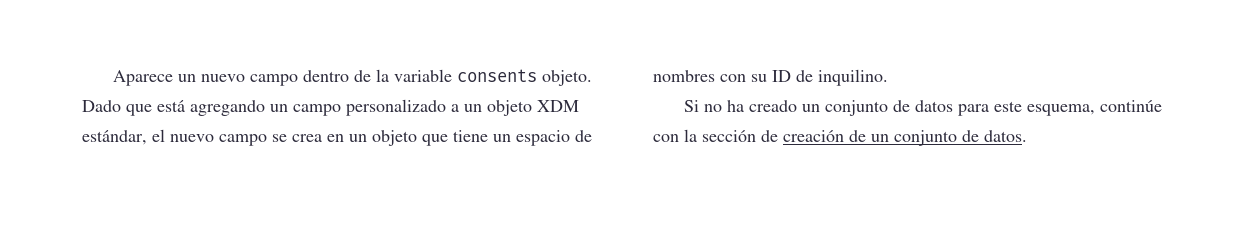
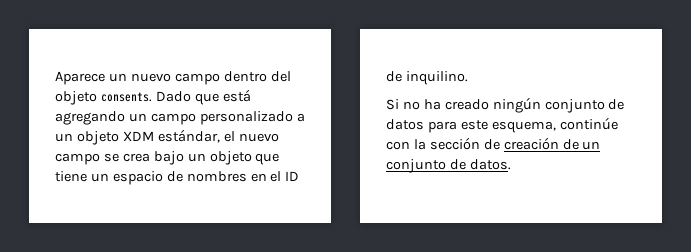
- Aparece un nuevo campo dentro de la variable consents objeto.
+ Aparece un nuevo campo dentro del objeto consents.
- Dado que está agregando un campo personalizado a un objeto XDM estándar, el nuevo campo se crea en un objeto que tiene un espacio de nombres con su ID de inquilino.
+ Dado que está agregando un campo personalizado a un objeto XDM estándar, el nuevo campo se crea bajo un objeto que tiene un espacio de nombres en el ID de inquilino.
- Si no ha creado un conjunto de datos para este esquema, continúe con la sección de creación de un conjunto de datos.
+ Si no ha creado ningún conjunto de datos para este esquema, continúe con la sección de creación de un conjunto de datos.

